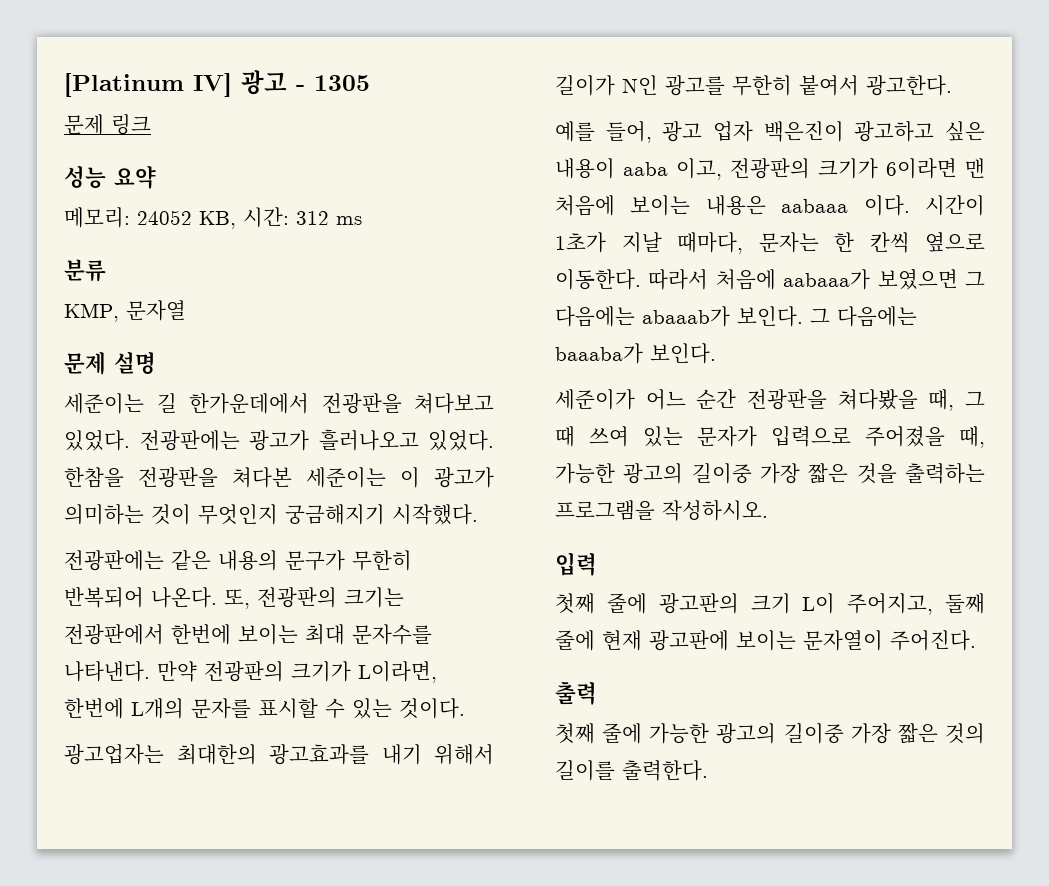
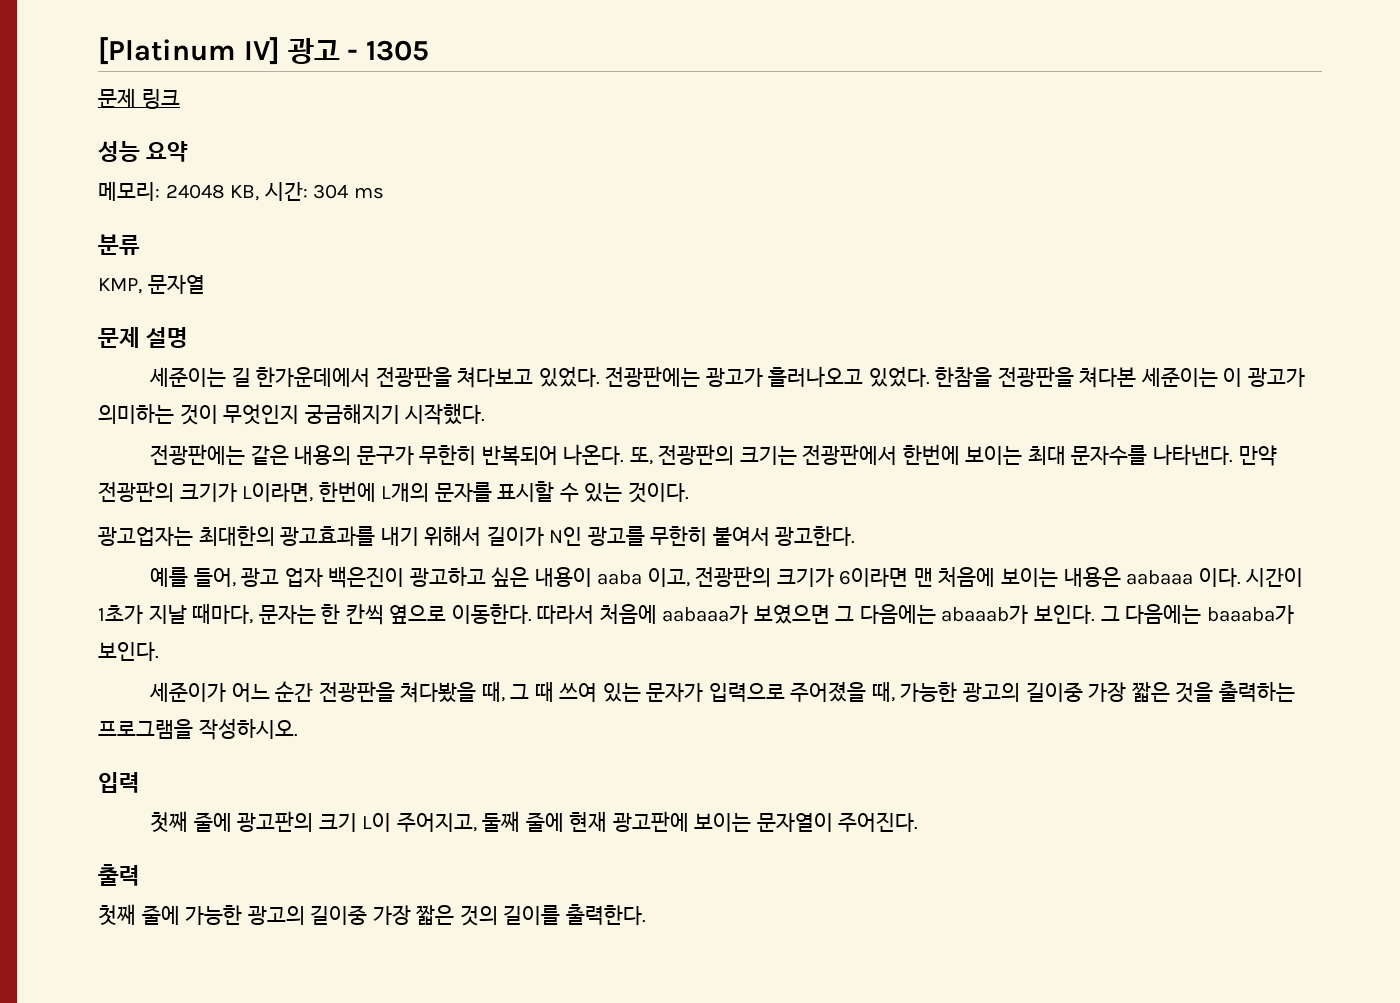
- 메모리: 24052 KB, 시간: 312 ms
+ 메모리: 24048 KB, 시간: 304 ms

